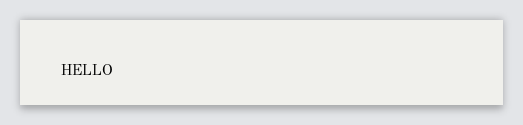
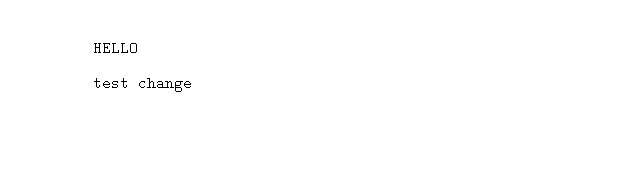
+ test change

